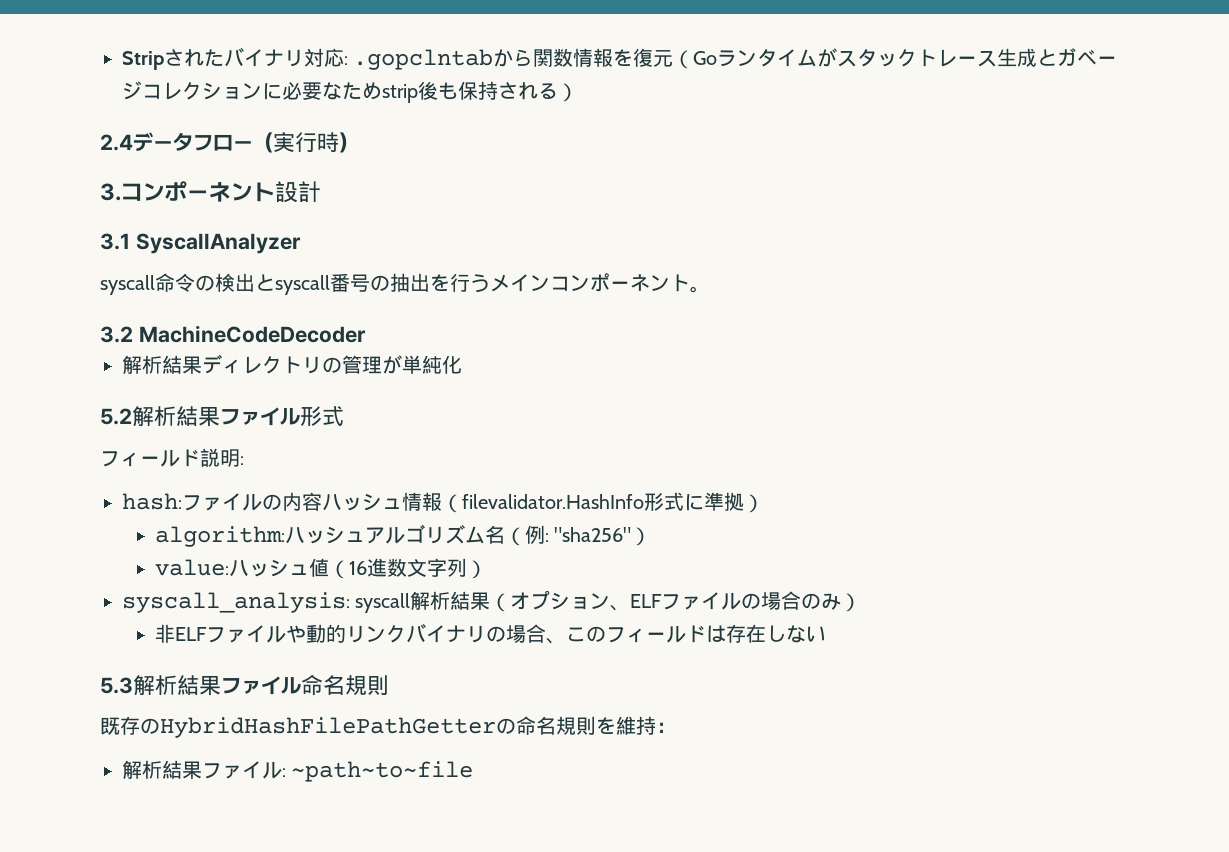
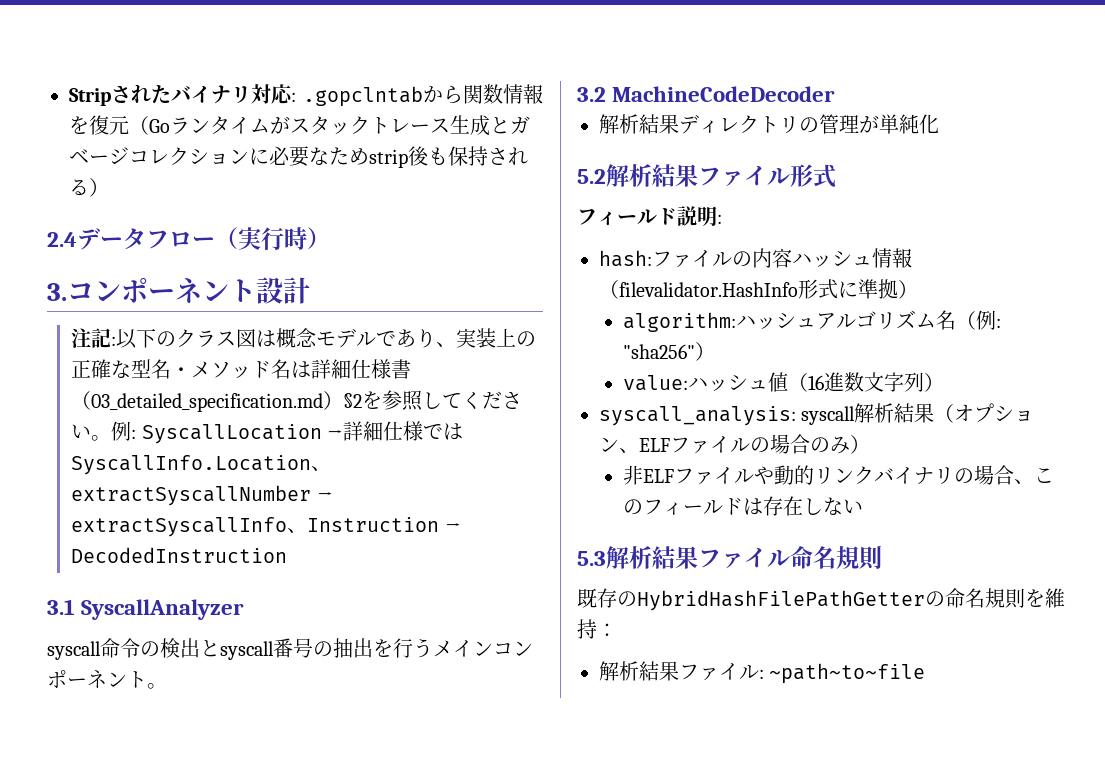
+ 注記:以下のクラス図は概念モデルであり、実装上の正確な型名・メソッド名は詳細仕様書（03_detailed_specification.md）§2を参照してください。例: SyscallLocation →詳細仕様ではSyscallInfo.Location、extractSyscallNumber → extractSyscallInfo、Instruction → DecodedInstruction

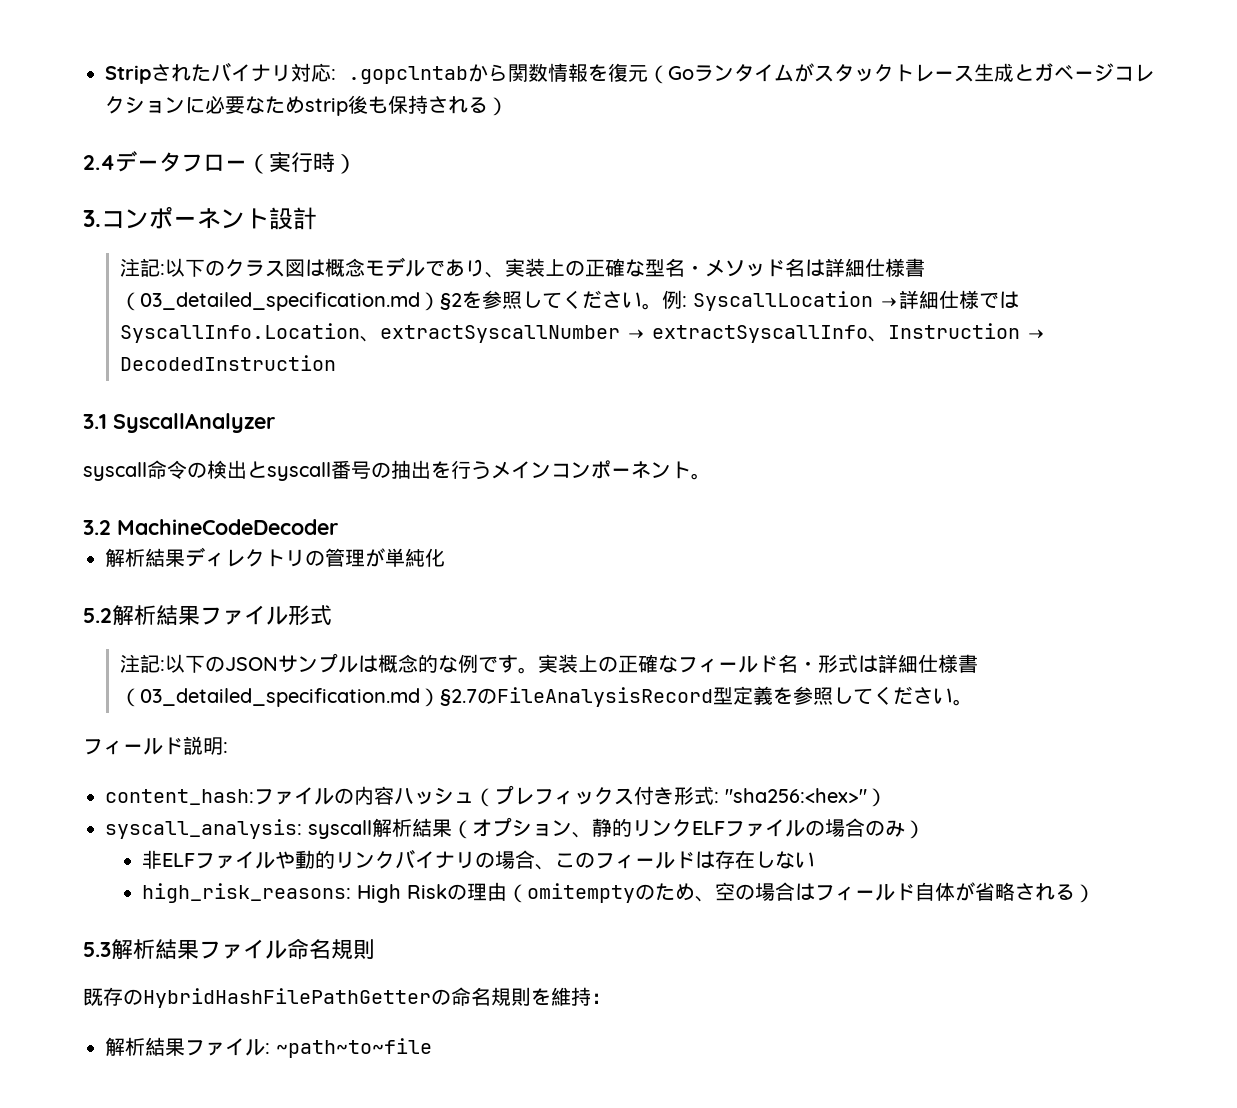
+ 注記:以下のJSONサンプルは概念的な例です。実装上の正確なフィールド名・形式は詳細仕様書（03_detailed_specification.md）§2.7のFileAnalysisRecord型定義を参照してください。
- hash:ファイルの内容ハッシュ情報（filevalidator.HashInfo形式に準拠）
- algorithm:ハッシュアルゴリズム名（例: "sha256"）
- value:ハッシュ値（16進数文字列）
+ content_hash:ファイルの内容ハッシュ（プレフィックス付き形式: "sha256:<hex>"）
- syscall_analysis: syscall解析結果（オプション、ELFファイルの場合のみ）
+ syscall_analysis: syscall解析結果（オプション、静的リンクELFファイルの場合のみ）
+ high_risk_reasons: High Riskの理由（omitemptyのため、空の場合はフィールド自体が省略される）

